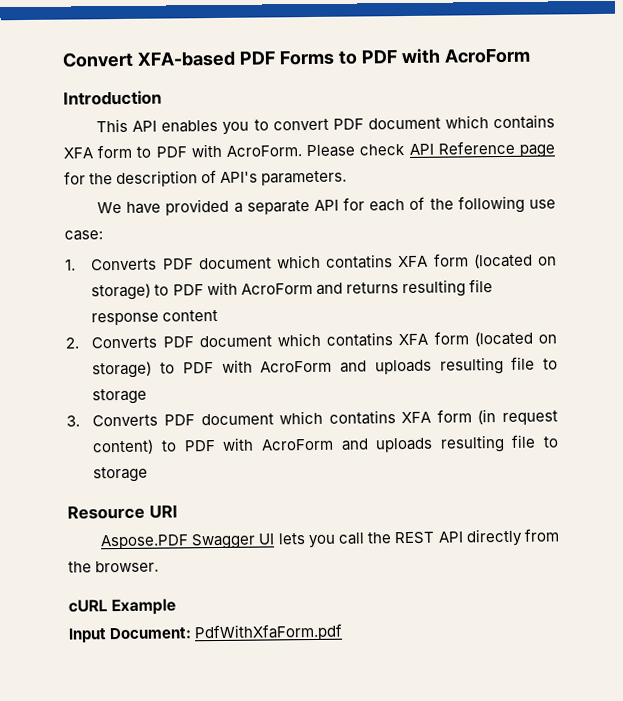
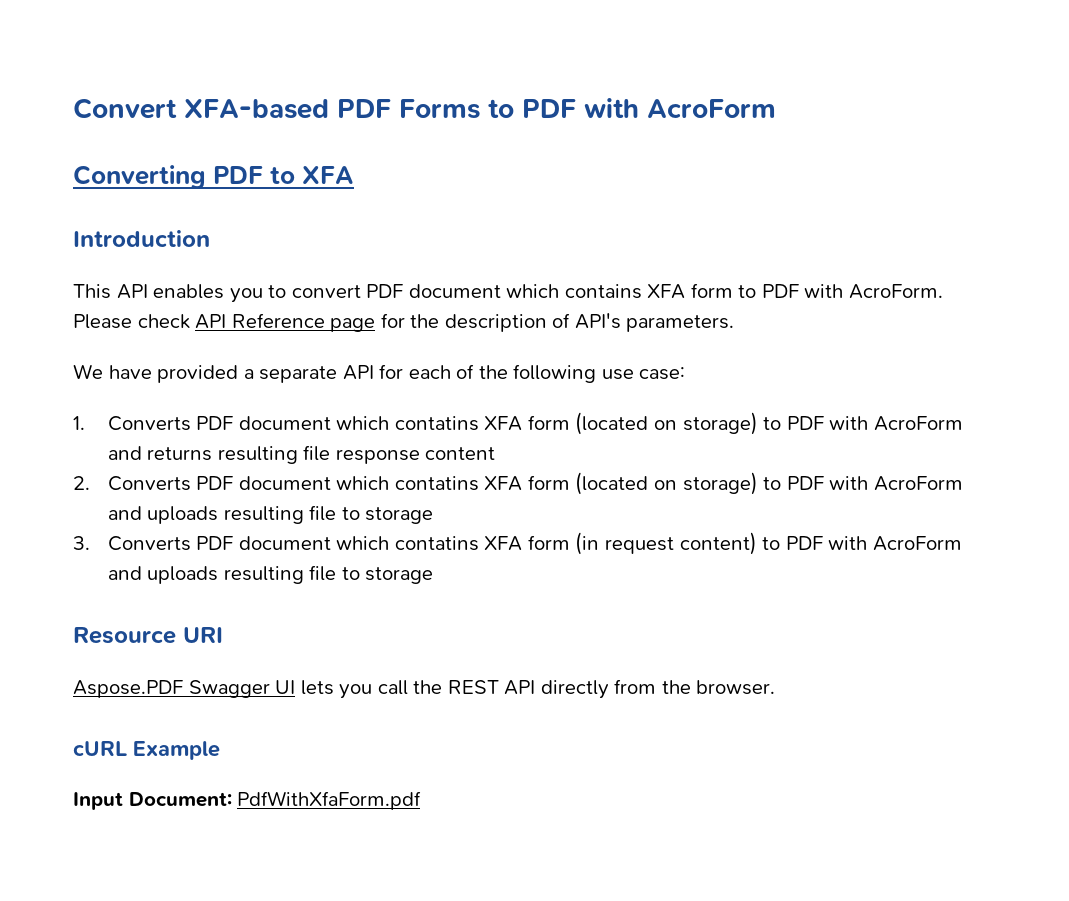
+ Converting PDF to XFA

